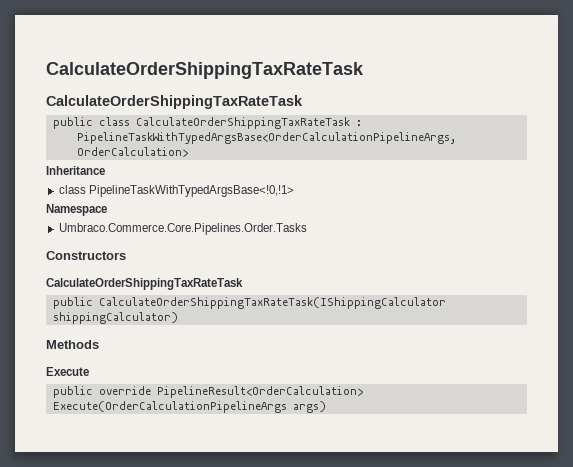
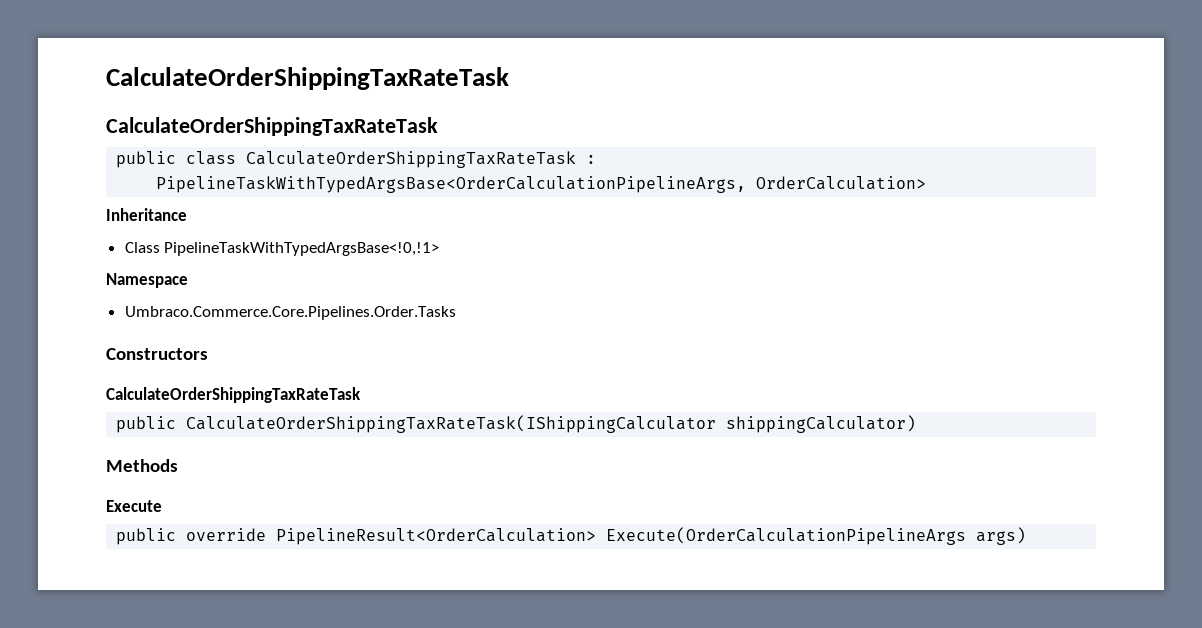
- class PipelineTaskWithTypedArgsBase<!0,!1>
+ Class PipelineTaskWithTypedArgsBase<!0,!1>

